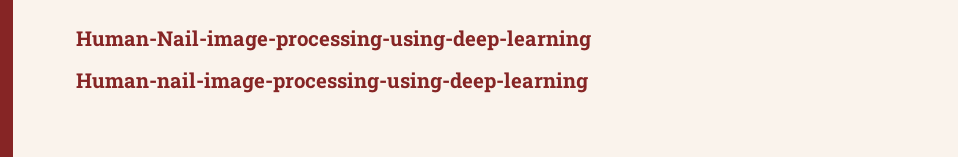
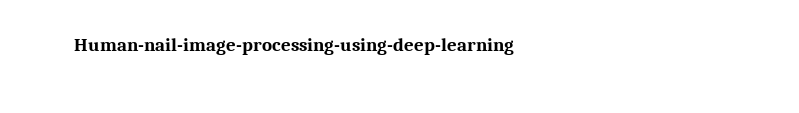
- Human-Nail-image-processing-using-deep-learning

